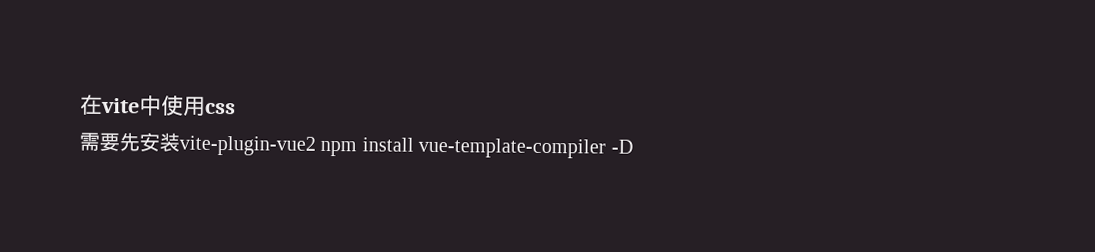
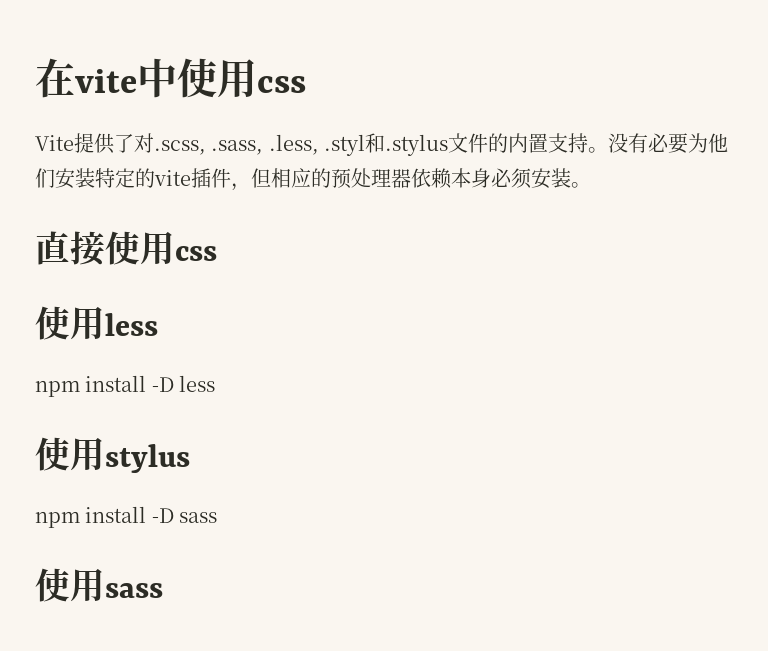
- 需要先安装vite-plugin-vue2 npm install vue-template-compiler -D
+ Vite提供了对.scss, .sass, .less, .styl和.stylus文件的内置支持。没有必要为他们安装特定的vite插件，但相应的预处理器依赖本身必须安装。
+ 直接使用css
+ 使用less
+ npm install -D less
+ 使用stylus
+ npm install -D sass
+ 使用sass

